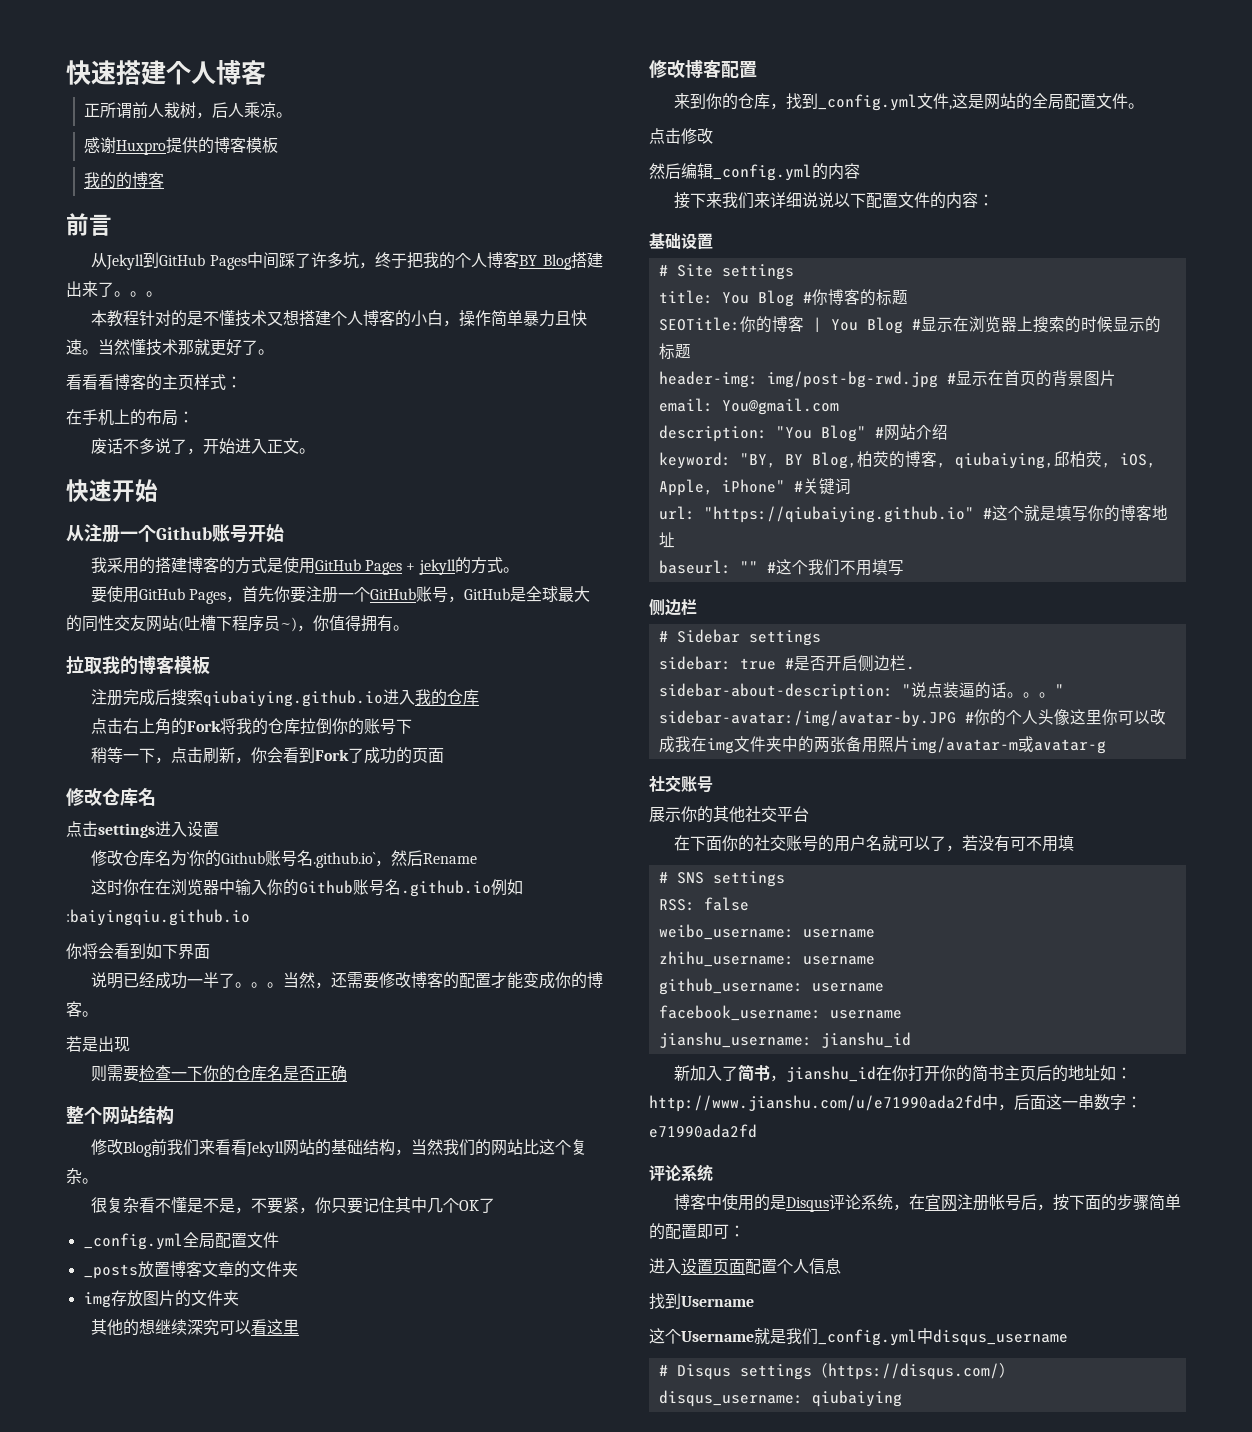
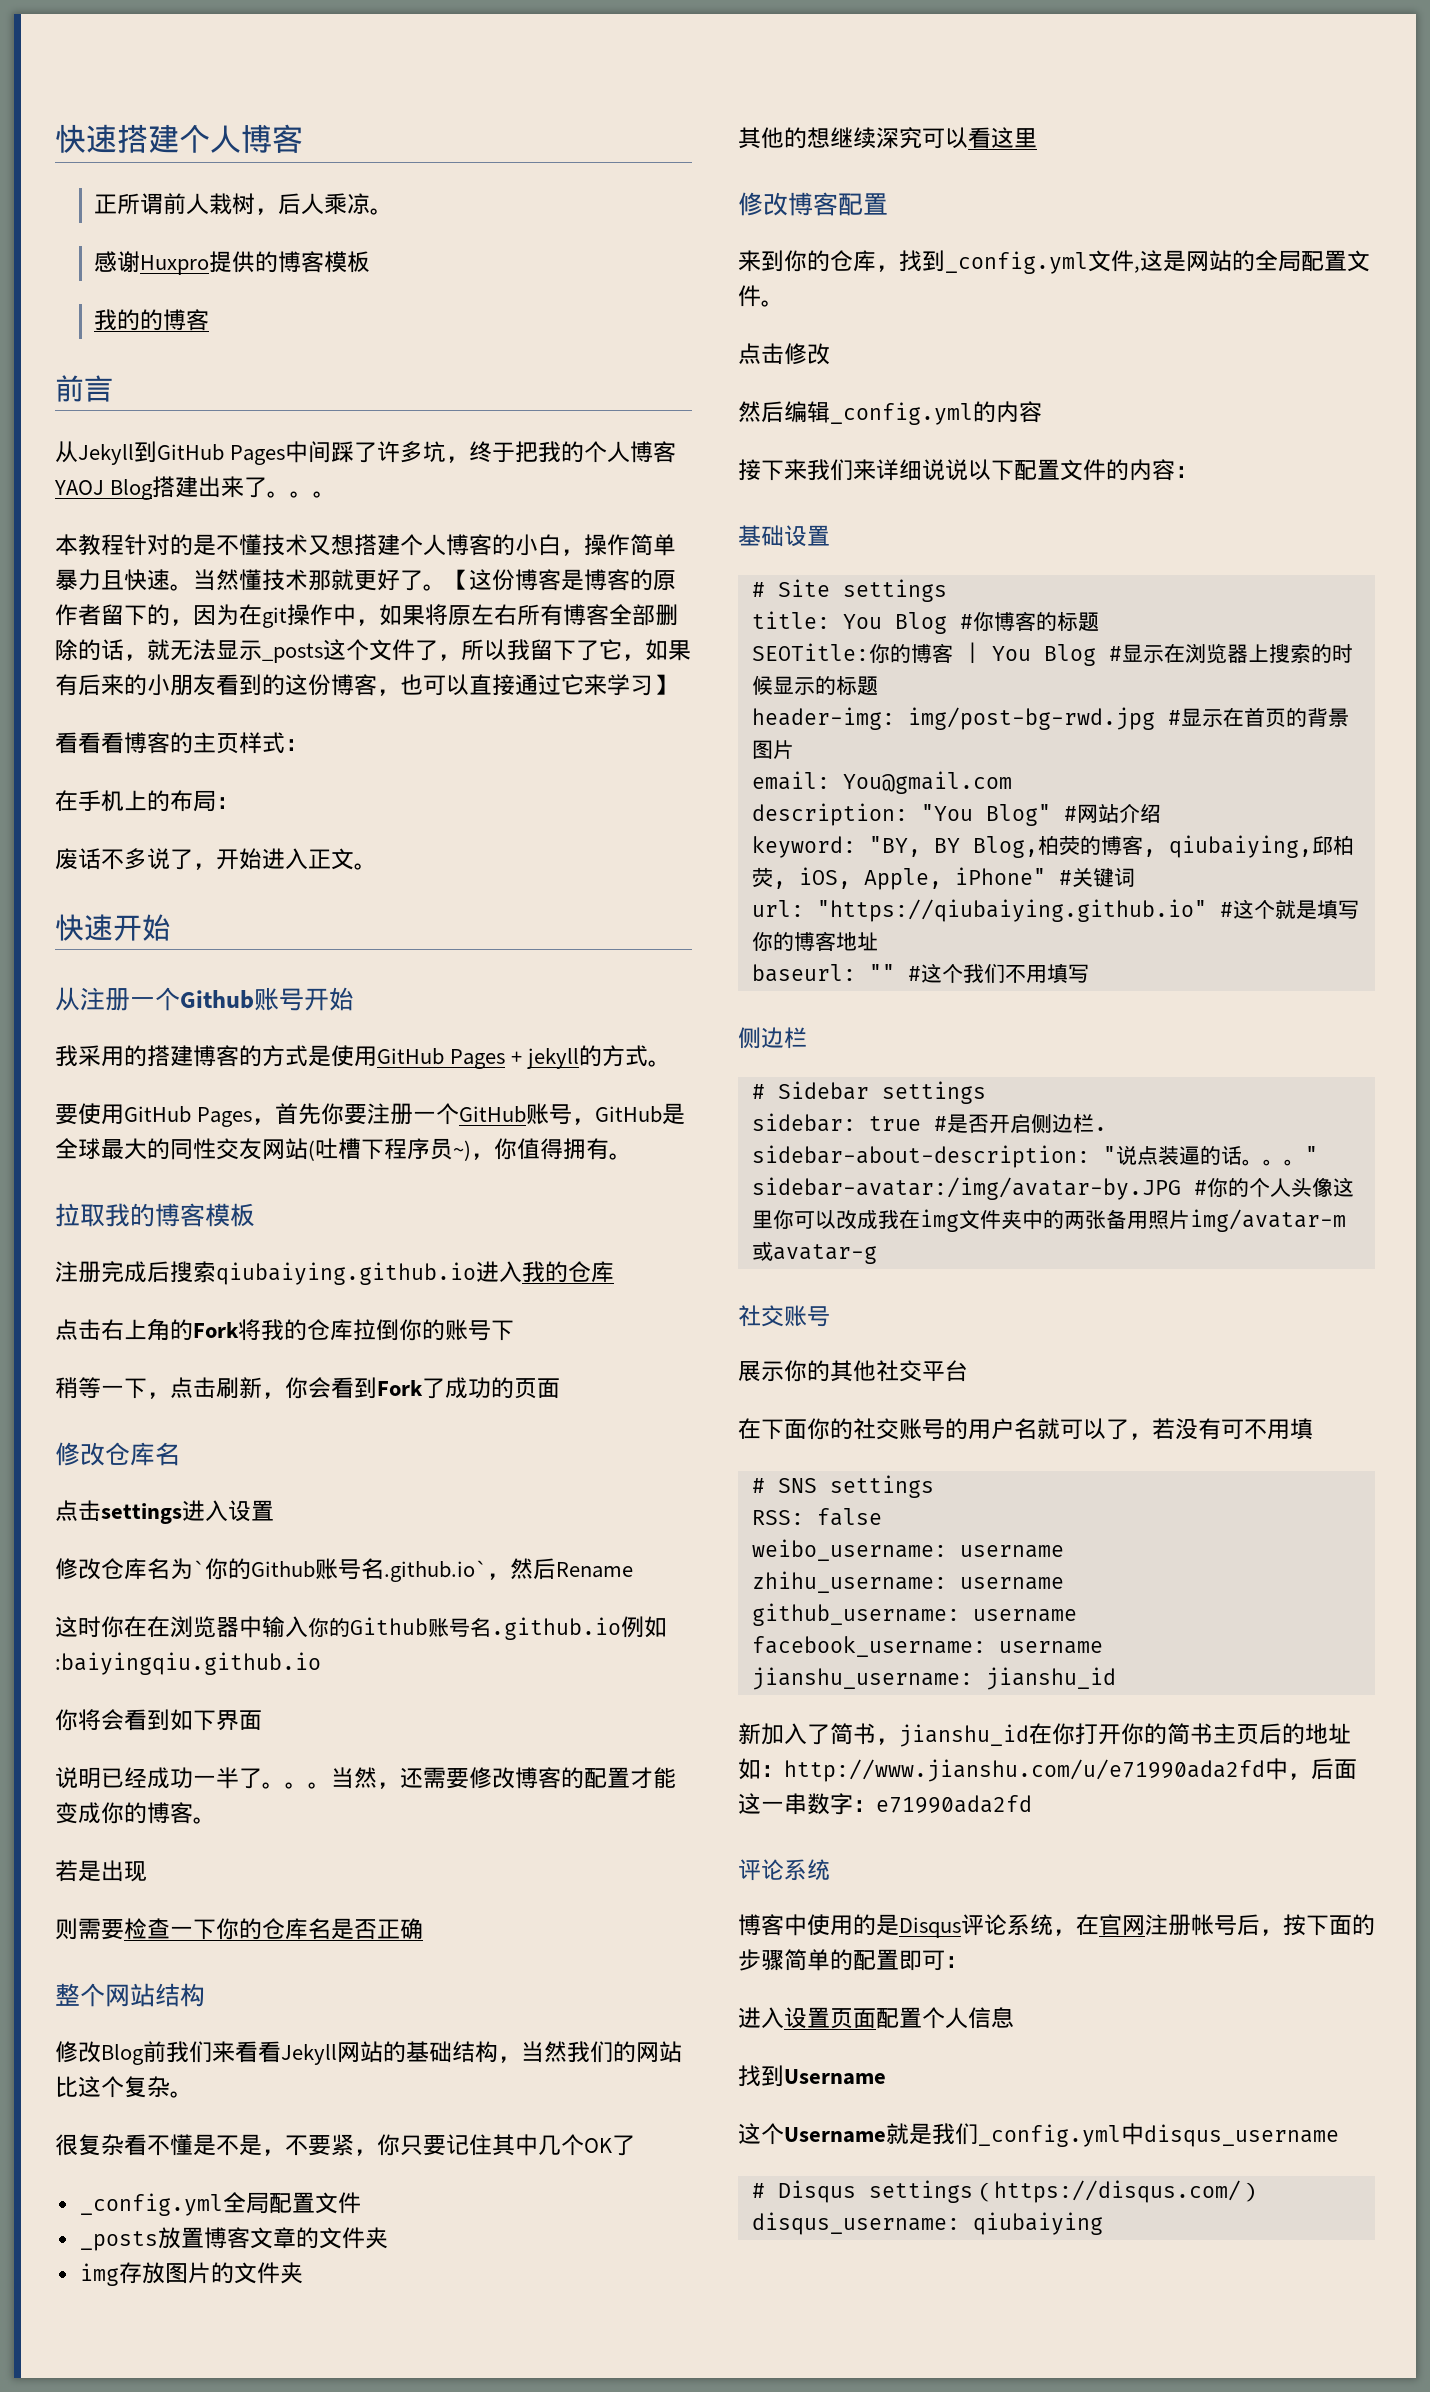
- 从Jekyll到GitHub Pages中间踩了许多坑，终于把我的个人博客BY Blog搭建出来了。
+ 从Jekyll到GitHub Pages中间踩了许多坑，终于把我的个人博客YAOJ Blog搭建出来了。
+ 【这份博客是博客的原作者留下的，因为在git操作中，如果将原左右所有博客全部删除的话，就无法显示_posts这个文件了，所以我留下了它，如果有后来的小朋友看到的这份博客，也可以直接通过它来学习】

